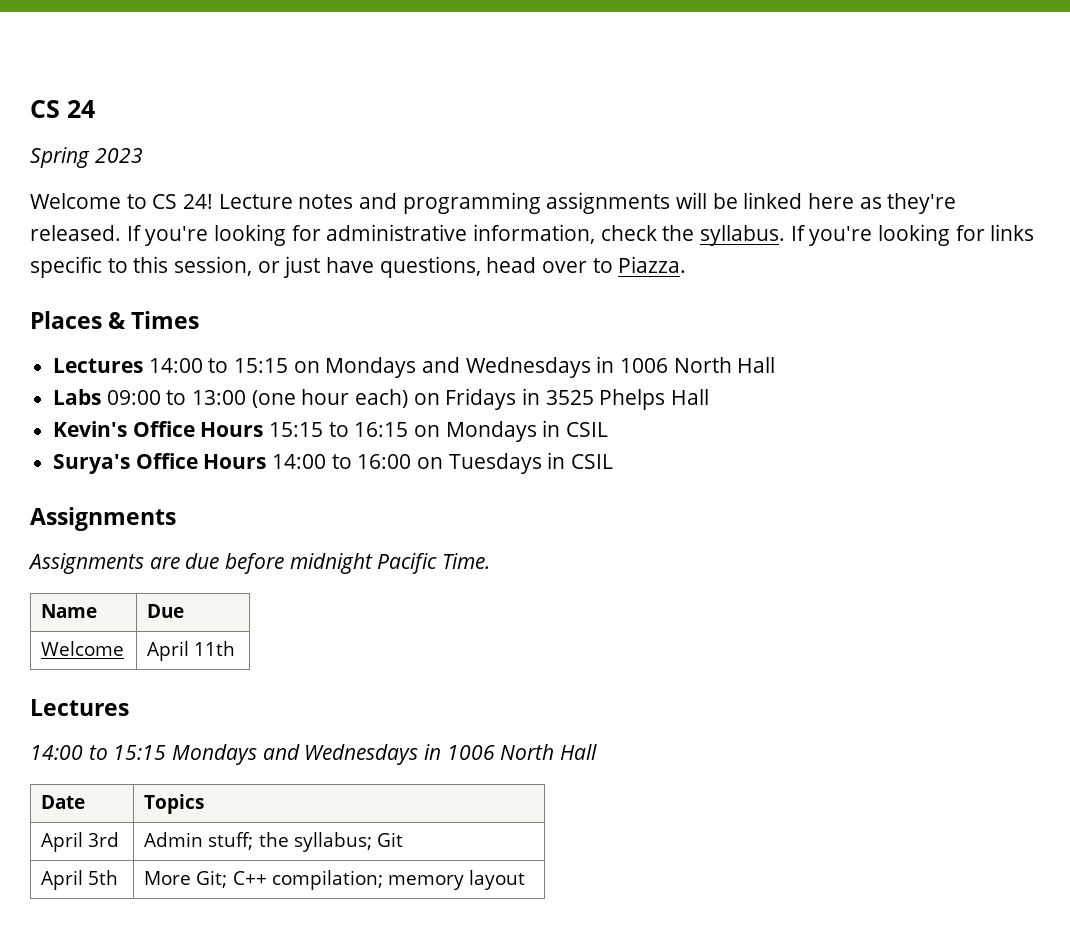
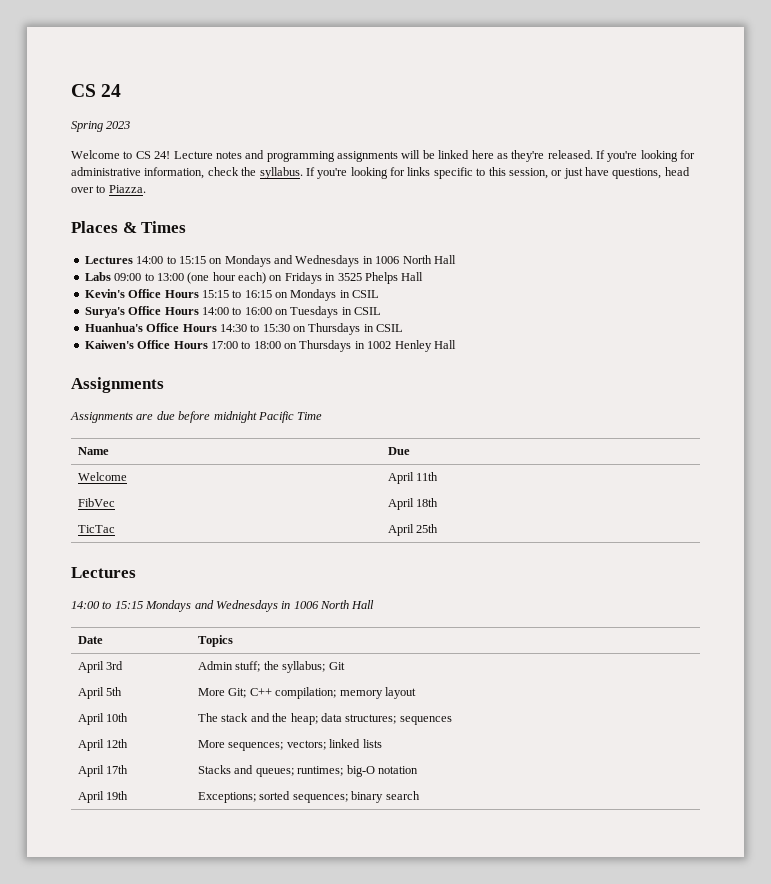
+ Huanhua's Office Hours 14:30 to 15:30 on Thursdays in CSIL
+ Kaiwen's Office Hours 17:00 to 18:00 on Thursdays in 1002 Henley Hall
- Assignments are due before midnight Pacific Time.
+ Assignments are due before midnight Pacific Time
+ FibVec | April 18th
+ TicTac | April 25th
+ April 10th | The stack and the heap; data structures; sequences
+ April 12th | More sequences; vectors; linked lists
+ April 17th | Stacks and queues; runtimes; big-O notation
+ April 19th | Exceptions; sorted sequences; binary search

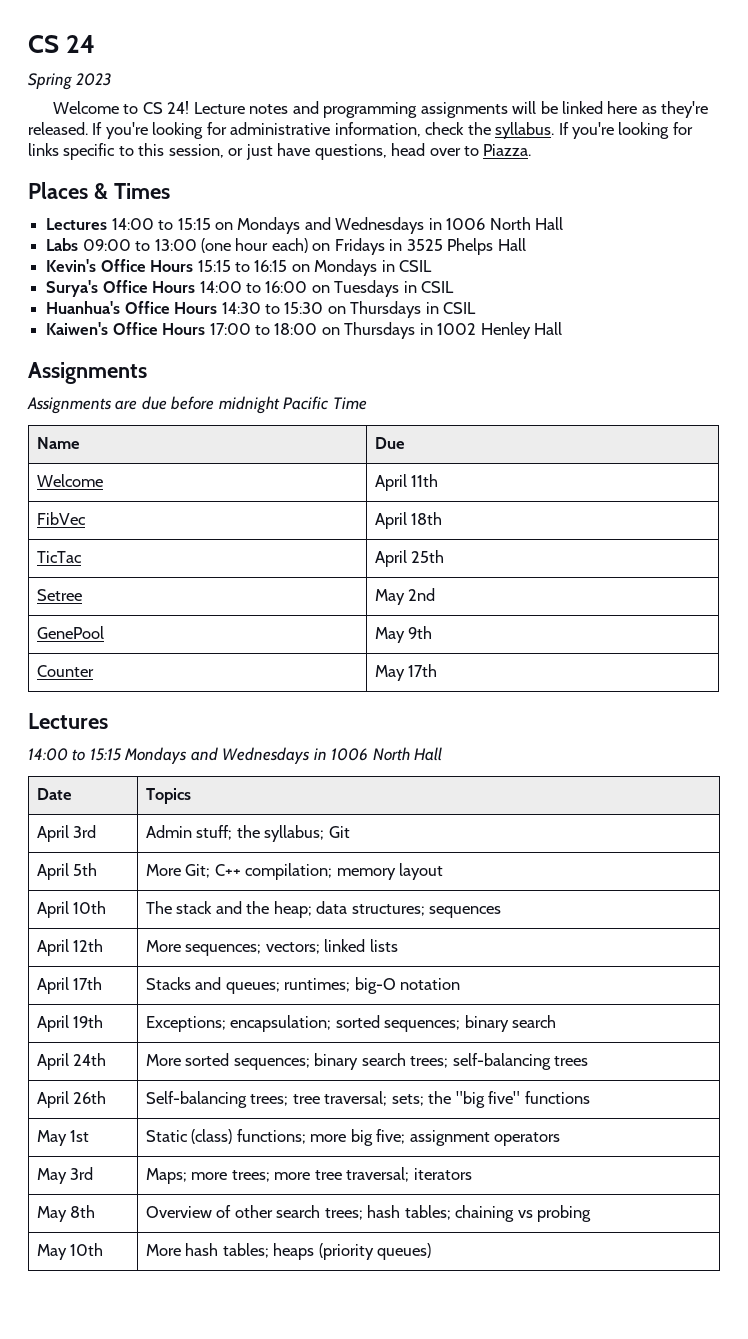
+ Setree | May 2nd
+ GenePool | May 9th
+ Counter | May 17th
- April 19th | Exceptions; sorted sequences; binary search
+ April 19th | Exceptions; encapsulation; sorted sequences; binary search
+ April 24th | More sorted sequences; binary search trees; self-balancing trees
+ April 26th | Self-balancing trees; tree traversal; sets; the "big five" functions
+ May 1st | Static (class) functions; more big five; assignment operators
+ May 3rd | Maps; more trees; more tree traversal; iterators
+ May 8th | Overview of other search trees; hash tables; chaining vs probing
+ May 10th | More hash tables; heaps (priority queues)

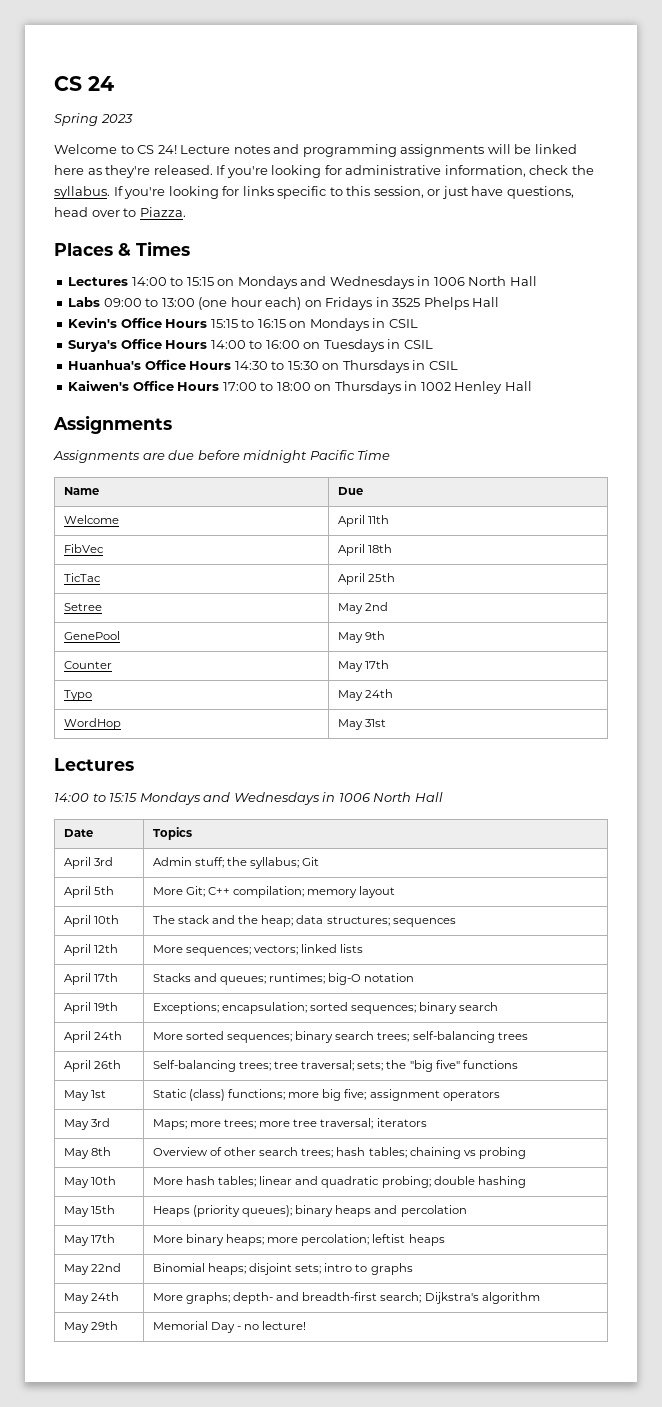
+ Typo | May 24th
+ WordHop | May 31st
- May 10th | More hash tables; heaps (priority queues)
+ May 10th | More hash tables; linear and quadratic probing; double hashing
+ May 15th | Heaps (priority queues); binary heaps and percolation
+ May 17th | More binary heaps; more percolation; leftist heaps
+ May 22nd | Binomial heaps; disjoint sets; intro to graphs
+ May 24th | More graphs; depth- and breadth-first search; Dijkstra's algorithm
+ May 29th | Memorial Day - no lecture!

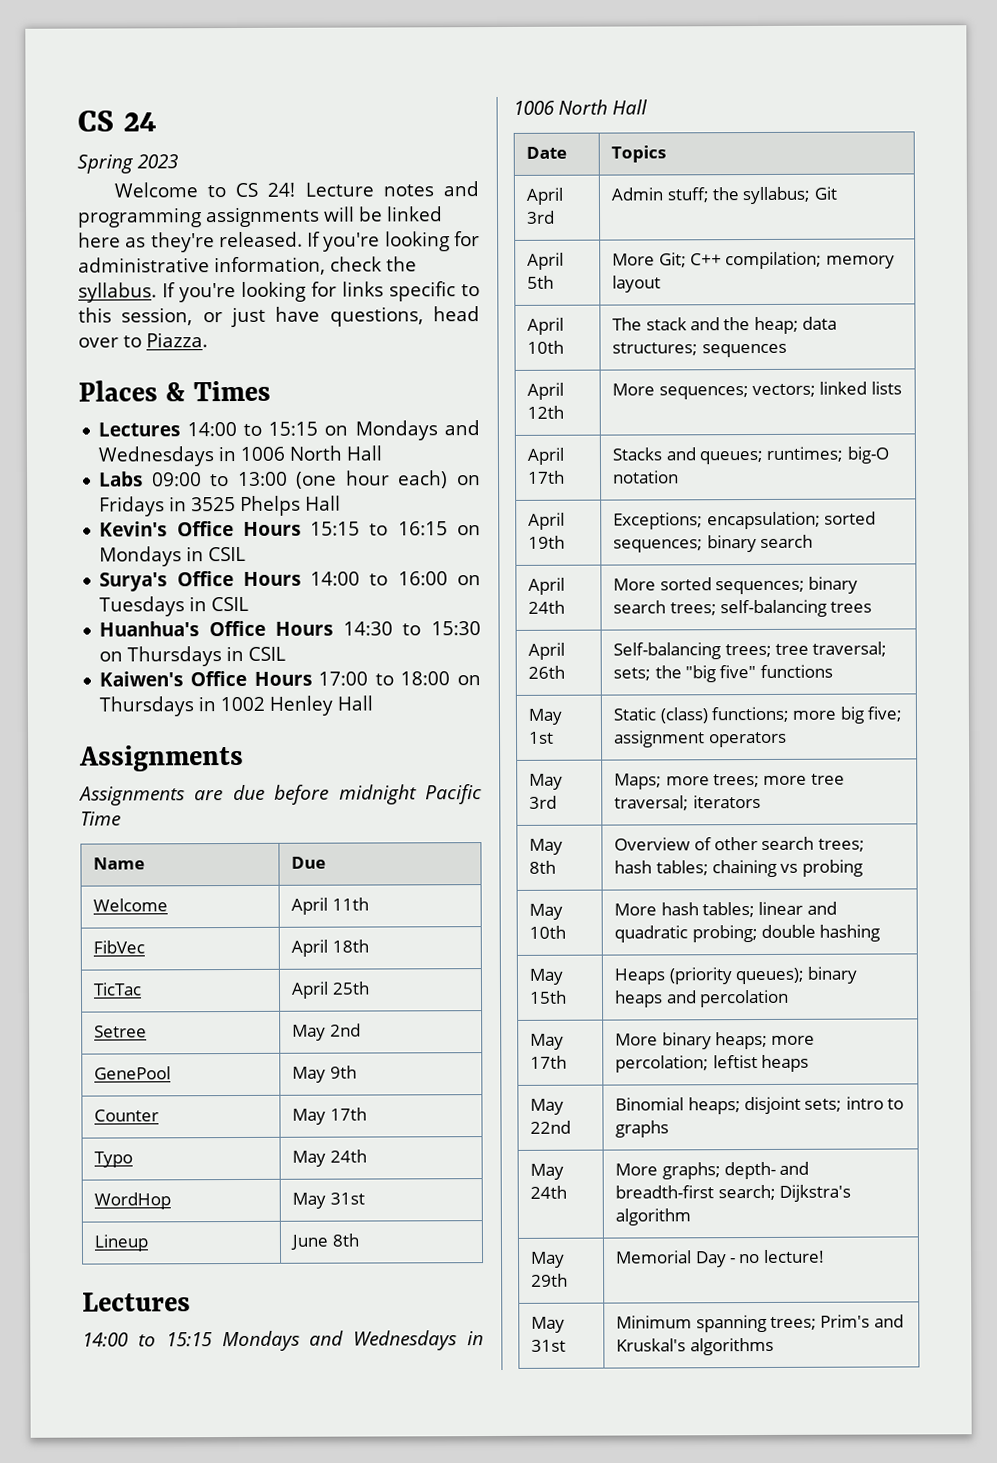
+ Lineup | June 8th
+ May 31st | Minimum spanning trees; Prim's and Kruskal's algorithms

